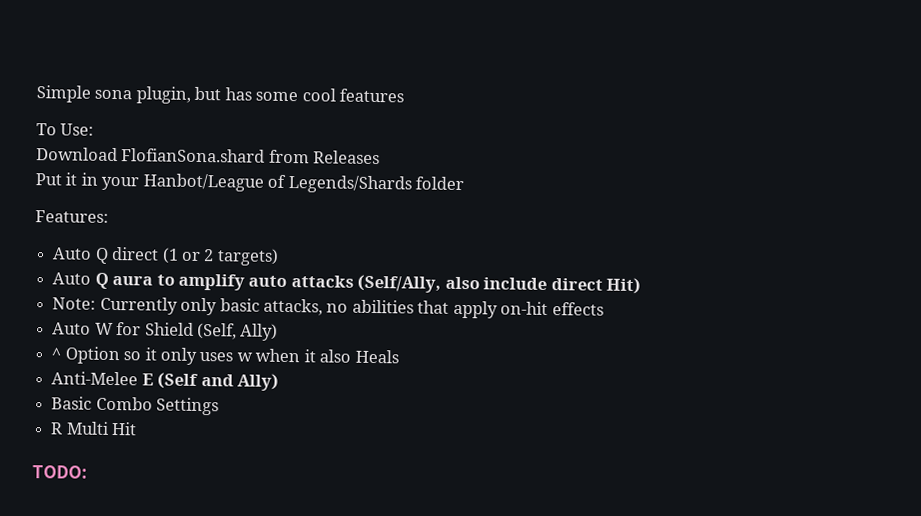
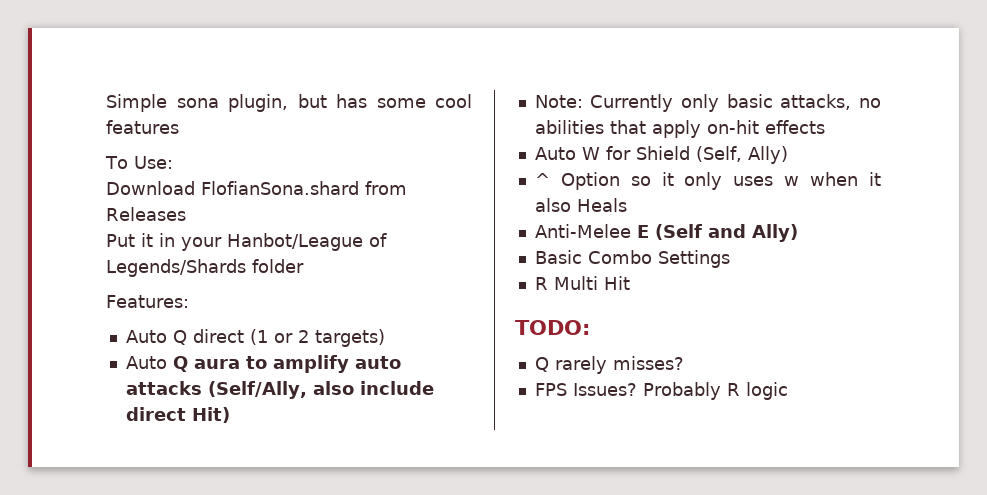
+ Q rarely misses?
+ FPS Issues? Probably R logic

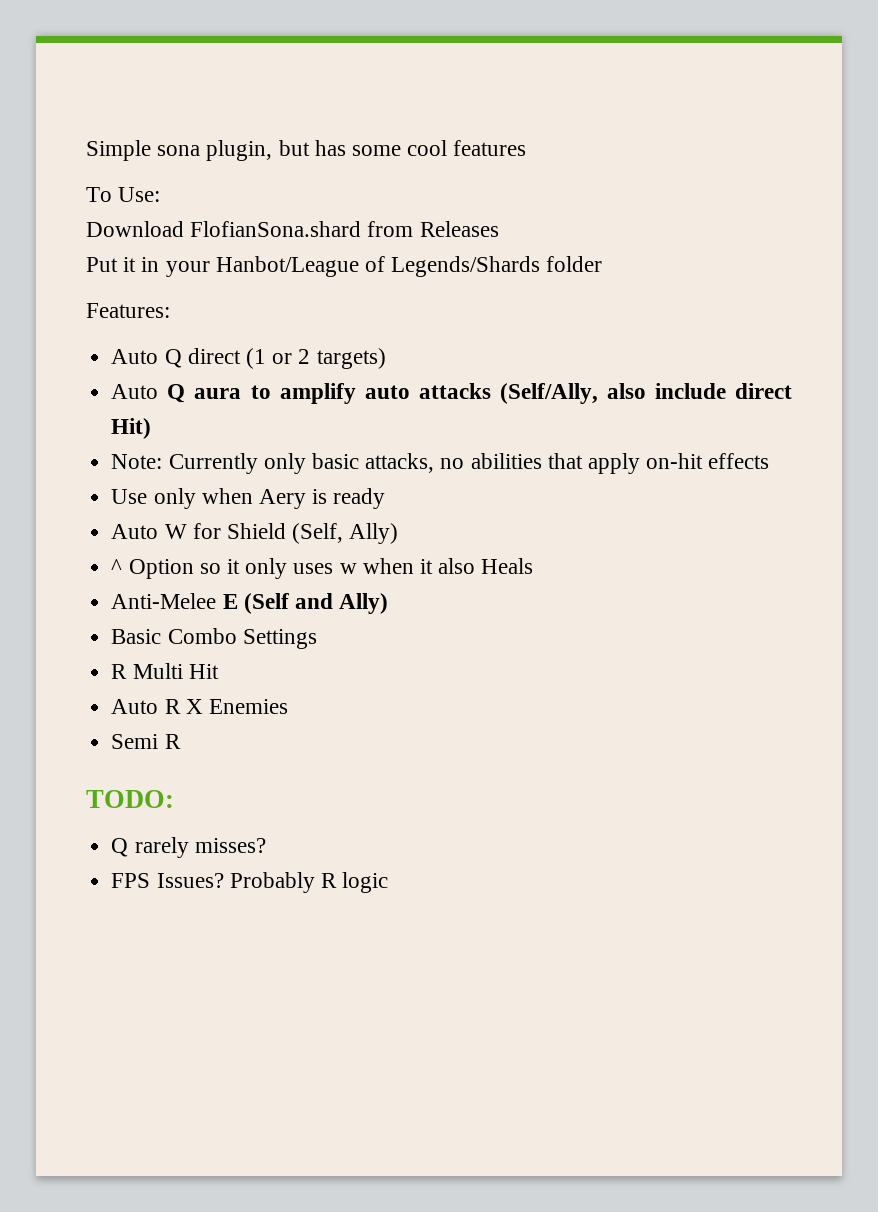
+ Use only when Aery is ready
+ Auto R X Enemies
+ Semi R

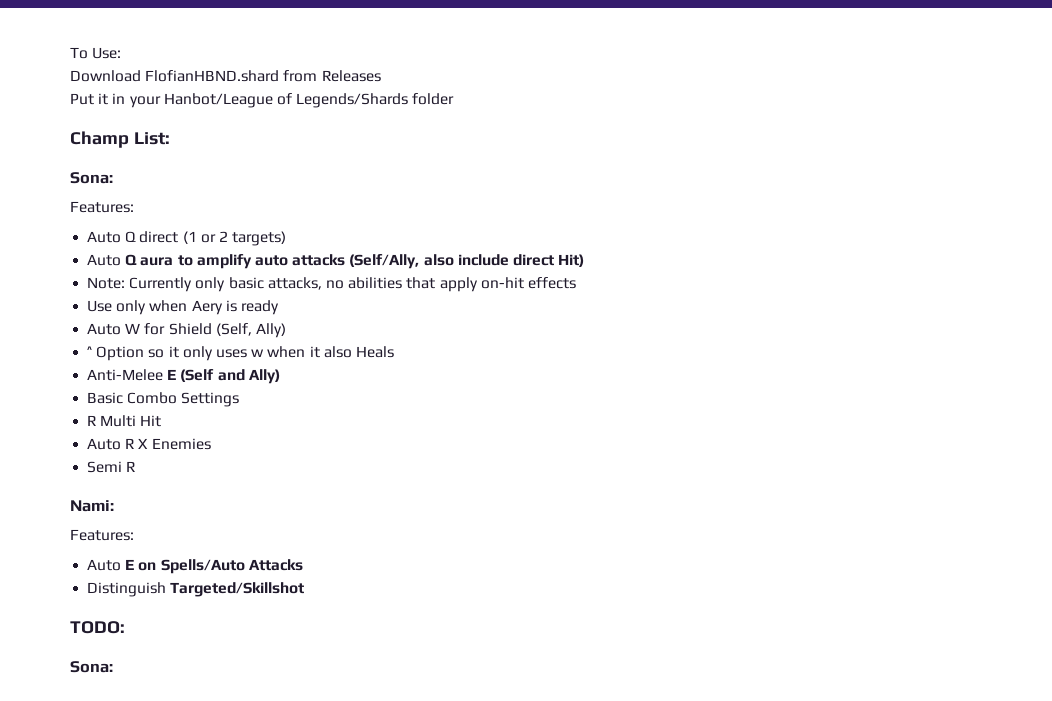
- Simple sona plugin, but has some cool features
- Download FlofianSona.shard from Releases
+ Download FlofianHBND.shard from Releases
+ Champ List:
+ Sona:
+ Nami:
+ Features:
+ Auto E on Spells/Auto Attacks
+ Distinguish Targeted/Skillshot
  TODO:
- Q rarely misses?
- FPS Issues? Probably R logic
+ Sona:

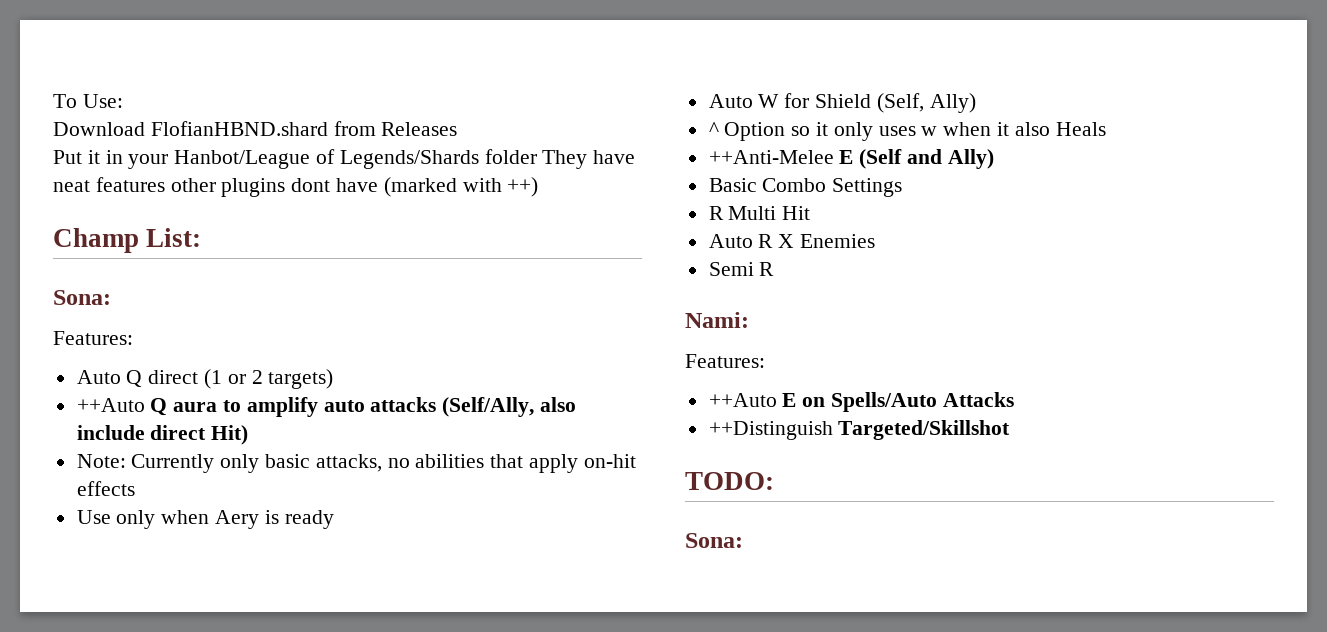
- Put it in your Hanbot/League of Legends/Shards folder
+ Put it in your Hanbot/League of Legends/Shards folder They have neat features other plugins dont have (marked with ++)
- Auto Q aura to amplify auto attacks (Self/Ally, also include direct Hit)
+ ++Auto Q aura to amplify auto attacks (Self/Ally, also include direct Hit)
- Anti-Melee E (Self and Ally)
+ ++Anti-Melee E (Self and Ally)
- Auto E on Spells/Auto Attacks
+ ++Auto E on Spells/Auto Attacks
- Distinguish Targeted/Skillshot
+ ++Distinguish Targeted/Skillshot

